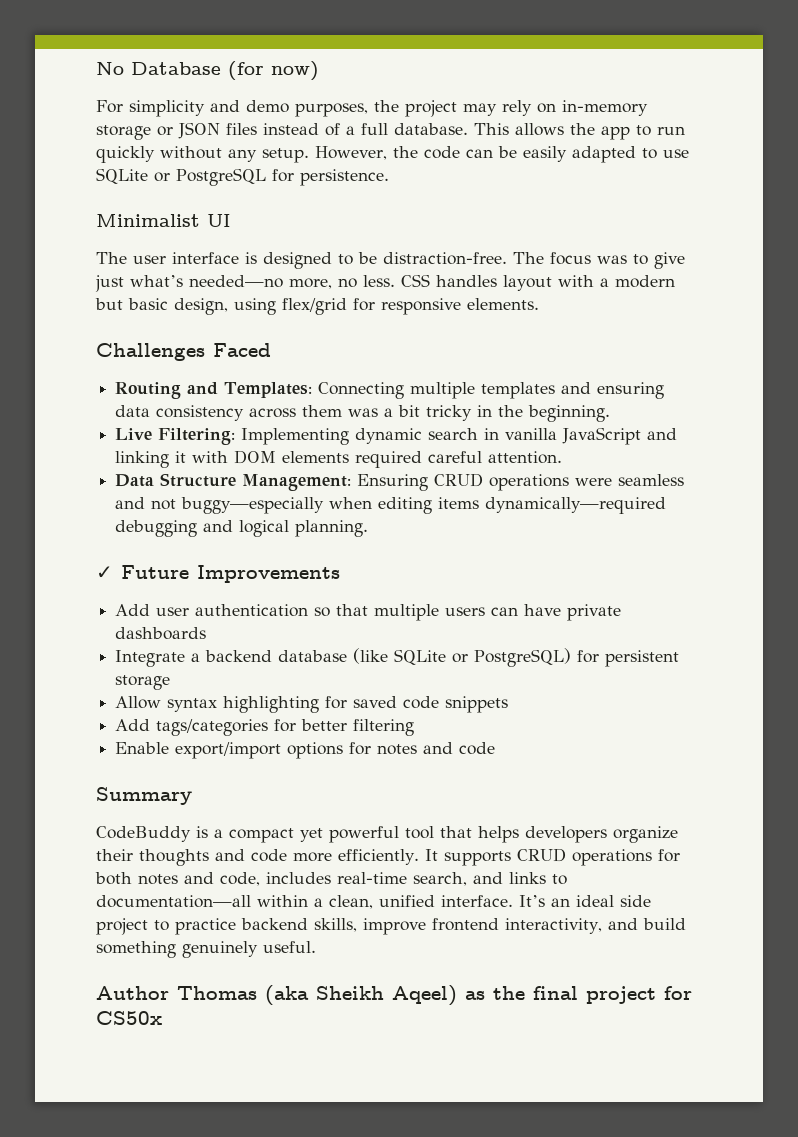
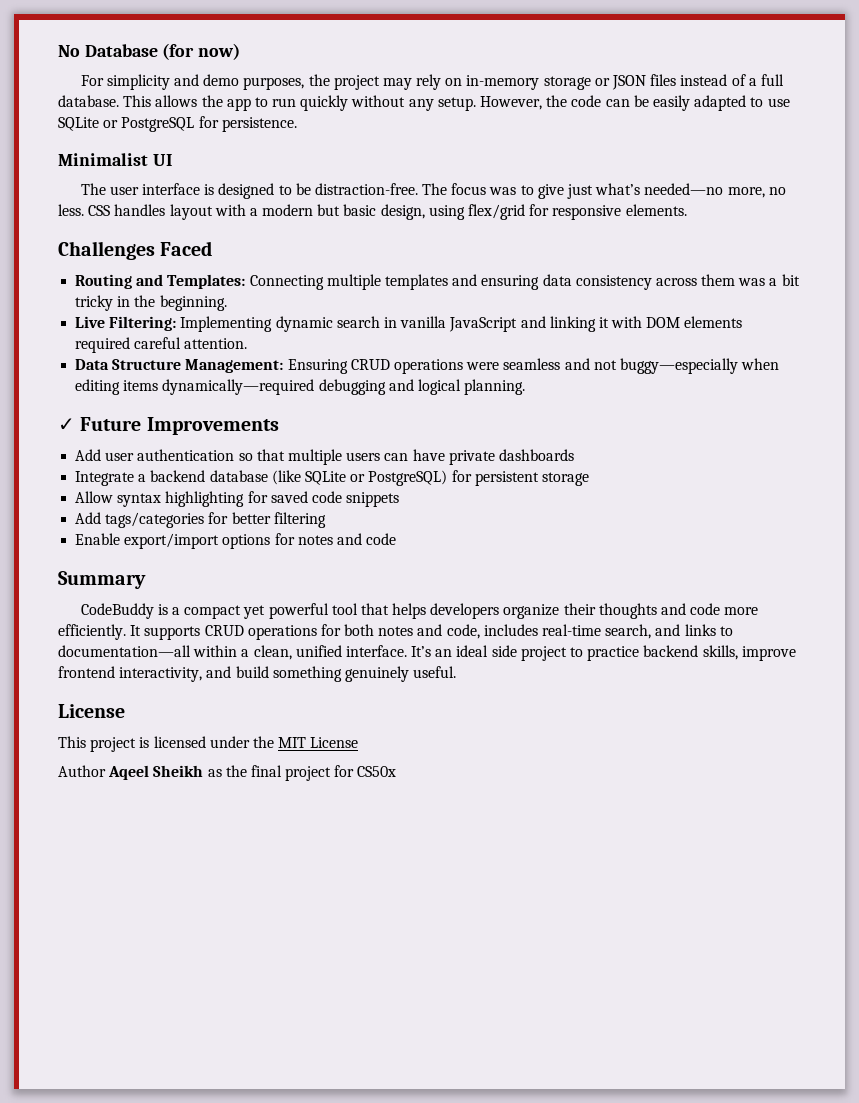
  It’s an ideal side project to practice backend skills, improve frontend interactivity, and build something genuinely useful.
- Author Thomas (aka Sheikh Aqeel) as the final project for CS50x
+ License
+ This project is licensed under the MIT License
+ Author Aqeel Sheikh as the final project for CS50x

